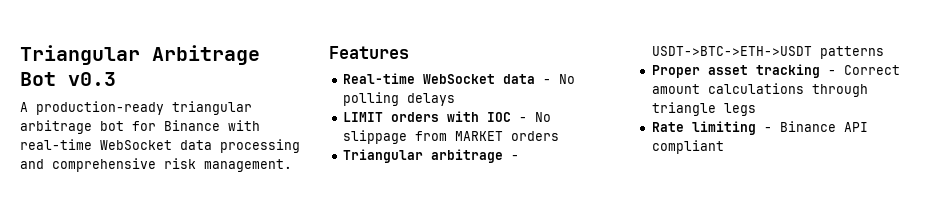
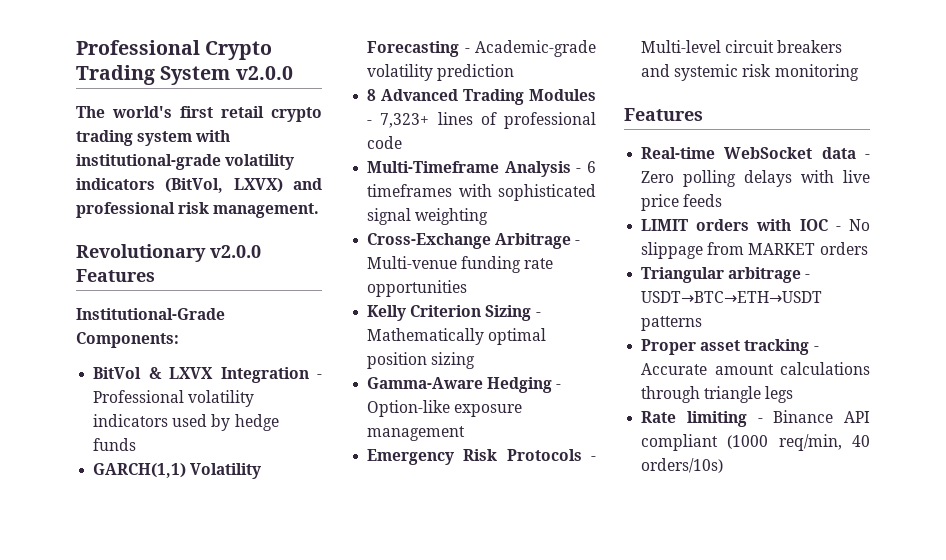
- Triangular Arbitrage Bot v0.3
- A production-ready triangular arbitrage bot for Binance with real-time WebSocket data processing and comprehensive risk management.
+ Professional Crypto Trading System v2.0.0
+ The world's first retail crypto trading system with institutional-grade volatility indicators (BitVol, LXVX) and professional risk management.
+ Revolutionary v2.0.0 Features
+ Institutional-Grade Components:
+ BitVol & LXVX Integration - Professional volatility indicators used by hedge funds
+ GARCH(1,1) Volatility Forecasting - Academic-grade volatility prediction
+ 8 Advanced Trading Modules - 7,323+ lines of professional code
+ Multi-Timeframe Analysis - 6 timeframes with sophisticated signal weighting
+ Cross-Exchange Arbitrage - Multi-venue funding rate opportunities
+ Kelly Criterion Sizing - Mathematically optimal position sizing
+ Gamma-Aware Hedging - Option-like exposure management
+ Emergency Risk Protocols - Multi-level circuit breakers and systemic risk monitoring
- Real-time WebSocket data - No polling delays
+ Real-time WebSocket data - Zero polling delays with live price feeds
- Triangular arbitrage - USDT->BTC->ETH->USDT patterns
+ Triangular arbitrage - USDT→BTC→ETH→USDT patterns
- Proper asset tracking - Correct amount calculations through triangle legs
+ Proper asset tracking - Accurate amount calculations through triangle legs
- Rate limiting - Binance API compliant
+ Rate limiting - Binance API compliant (1000 req/min, 40 orders/10s)

